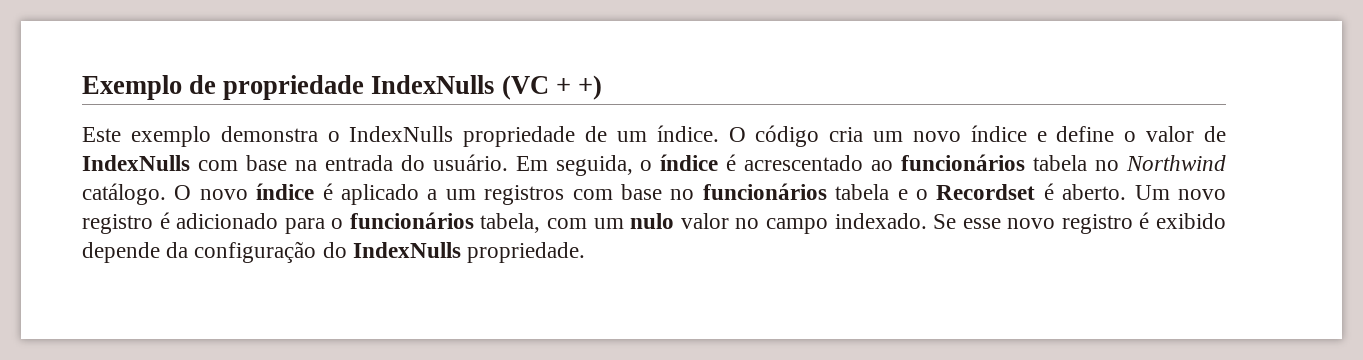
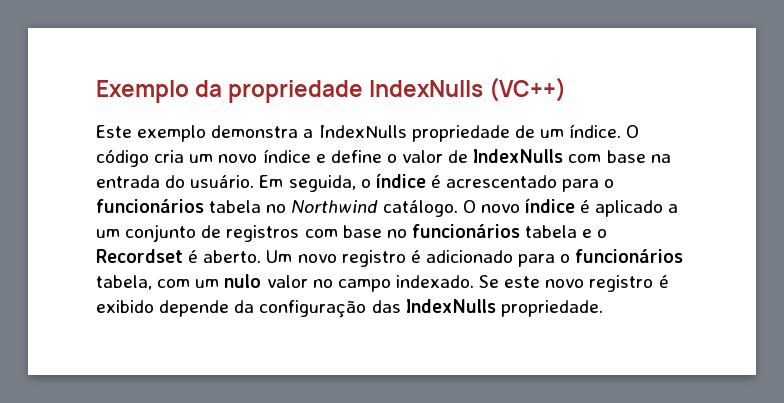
- Exemplo de propriedade IndexNulls (VC + +)
+ Exemplo da propriedade IndexNulls (VC++)
- Este exemplo demonstra o IndexNulls propriedade de um índice.
+ Este exemplo demonstra a IndexNulls propriedade de um índice.
- Em seguida, o índice é acrescentado ao funcionários tabela no Northwind catálogo.
+ Em seguida, o índice é acrescentado para o funcionários tabela no Northwind catálogo.
- O novo índice é aplicado a um registros com base no funcionários tabela e o Recordset é aberto.
+ O novo índice é aplicado a um conjunto de registros com base no funcionários tabela e o Recordset é aberto.
- Se esse novo registro é exibido depende da configuração do IndexNulls propriedade.
+ Se este novo registro é exibido depende da configuração das IndexNulls propriedade.

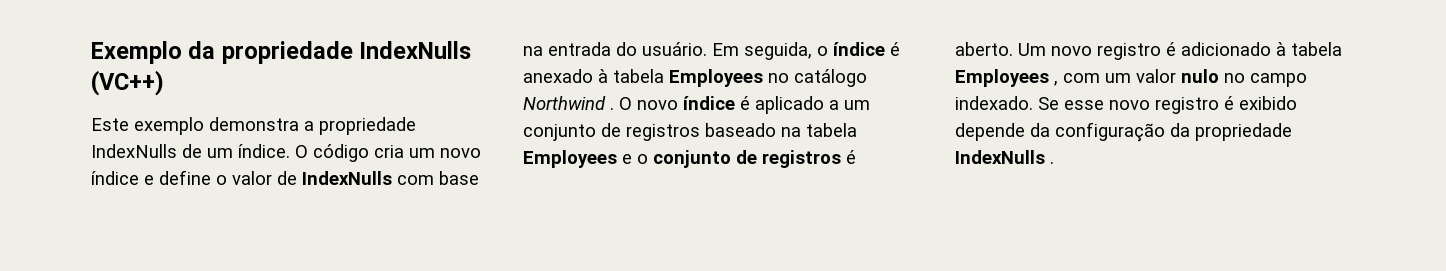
- Este exemplo demonstra a IndexNulls propriedade de um índice.
+ Este exemplo demonstra a propriedade IndexNulls de um índice.
- Em seguida, o índice é acrescentado para o funcionários tabela no Northwind catálogo.
+ Em seguida, o índice é anexado à tabela Employees no catálogo Northwind .
- O novo índice é aplicado a um conjunto de registros com base no funcionários tabela e o Recordset é aberto.
+ O novo índice é aplicado a um conjunto de registros baseado na tabela Employees e o conjunto de registros é aberto.
- Um novo registro é adicionado para o funcionários tabela, com um nulo valor no campo indexado.
+ Um novo registro é adicionado à tabela Employees , com um valor nulo no campo indexado.
- Se este novo registro é exibido depende da configuração das IndexNulls propriedade.
+ Se esse novo registro é exibido depende da configuração da propriedade IndexNulls .

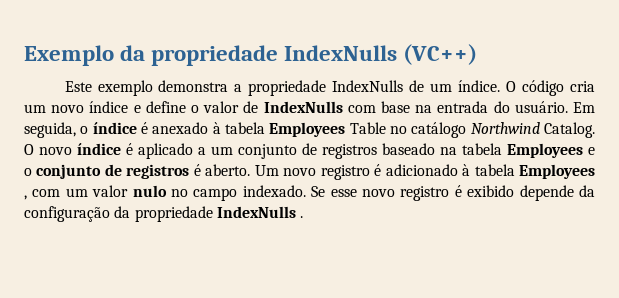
- Em seguida, o índice é anexado à tabela Employees no catálogo Northwind .
+ Em seguida, o índice é anexado à tabela Employees Table no catálogo Northwind Catalog.

